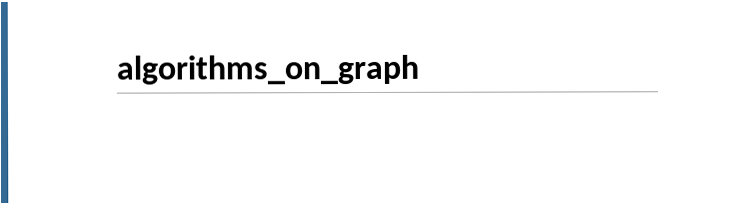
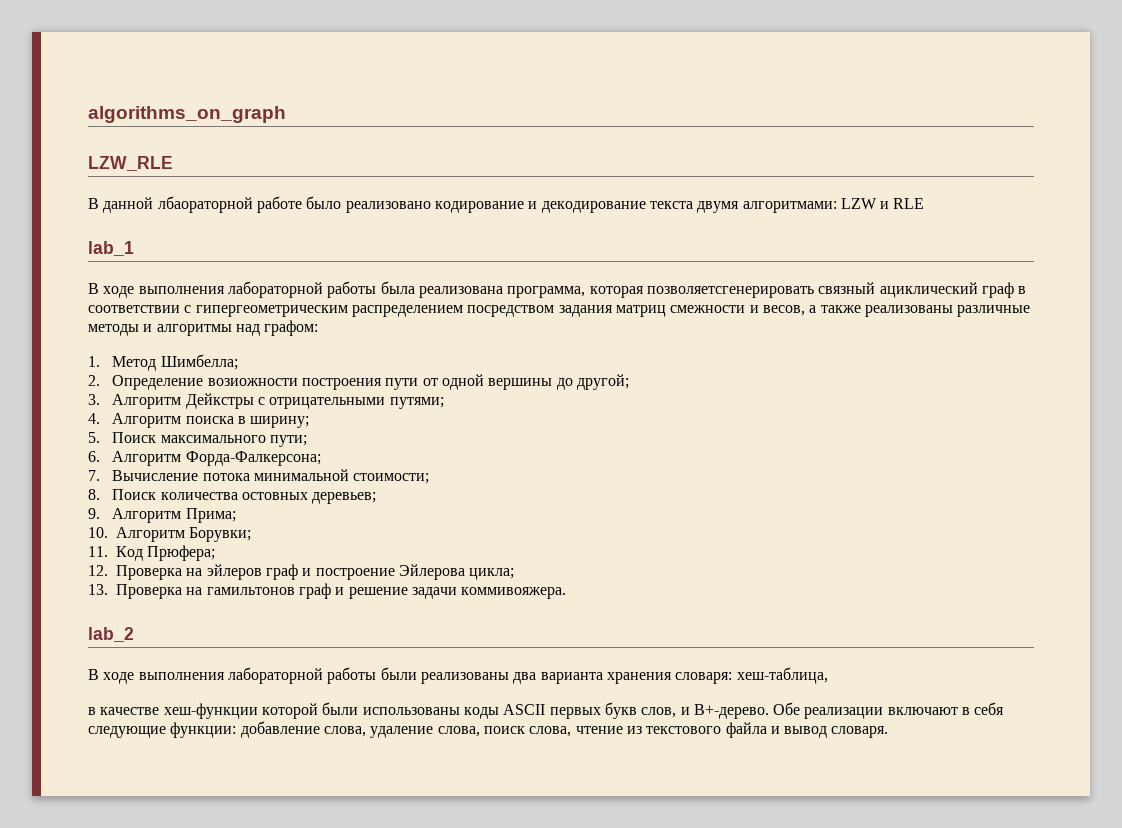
+ LZW_RLE
+ В данной лбаораторной работе было реализовано кодирование и декодирование текста двумя алгоритмами: LZW и RLE
+ lab_1
+ В ходе выполнения лабораторной работы была реализована программа, которая позволяетсгенерировать связный ациклический граф в соответствии с гипергеометрическим распределением посредством задания матриц смежности и весов, а также реализованы различные методы и алгоритмы над графом:
+ 1. Метод Шимбелла;
+ 2. Определение возиожности построения пути от одной вершины до другой;
+ 3. Алгоритм Дейкстры с отрицательными путями;
+ 4. Алгоритм поиска в ширину;
+ 5. Поиск максимального пути;
+ 6. Алгоритм Форда-Фалкерсона;
+ 7. Вычисление потока минимальной стоимости;
+ 8. Поиск количества остовных деревьев;
+ 9. Алгоритм Прима;
+ 10. Алгоритм Борувки;
+ 11. Код Прюфера;
+ 12. Проверка на эйлеров граф и построение Эйлерова цикла;
+ 13. Проверка на гамильтонов граф и решение задачи коммивояжера.
+ lab_2
+ В ходе выполнения лабораторной работы были реализованы два варианта хранения словаря: хеш-таблица,
+ в качестве хеш-функции которой были использованы коды ASCII первых букв слов, и B+-дерево. Обе реализации включают в себя следующие функции: добавление слова, удаление слова, поиск слова, чтение из текстового файла и вывод словаря.

